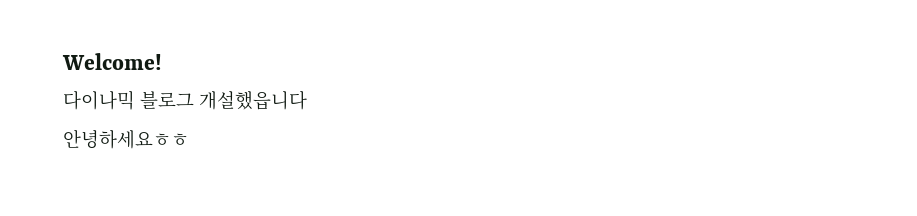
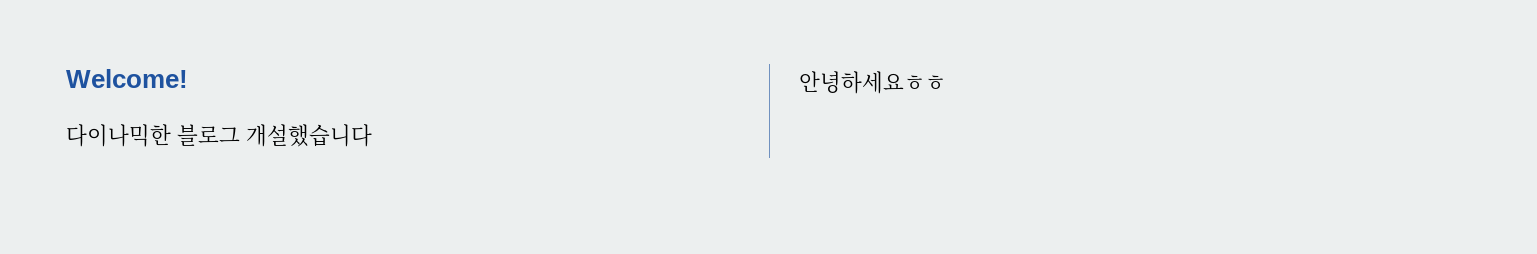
- 다이나믹 블로그 개설했읍니다
+ 다이나믹한 블로그 개설했습니다

